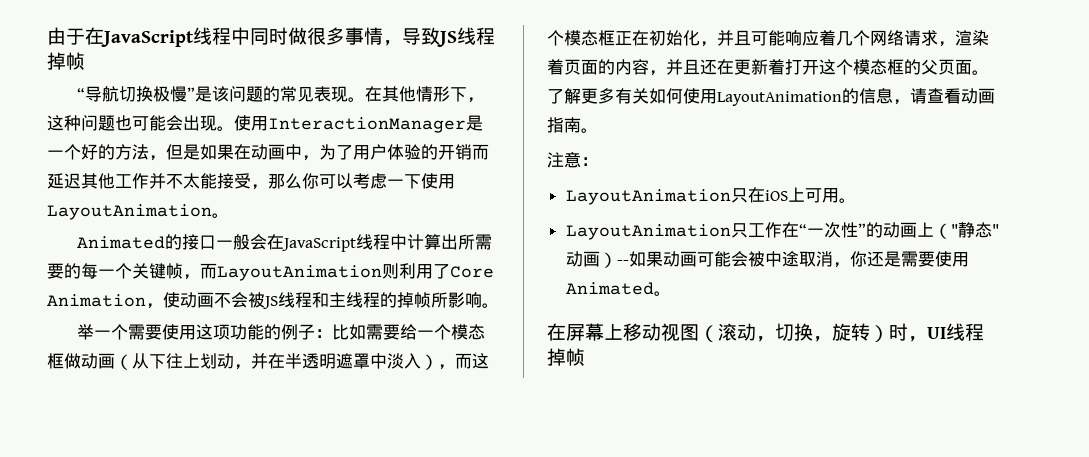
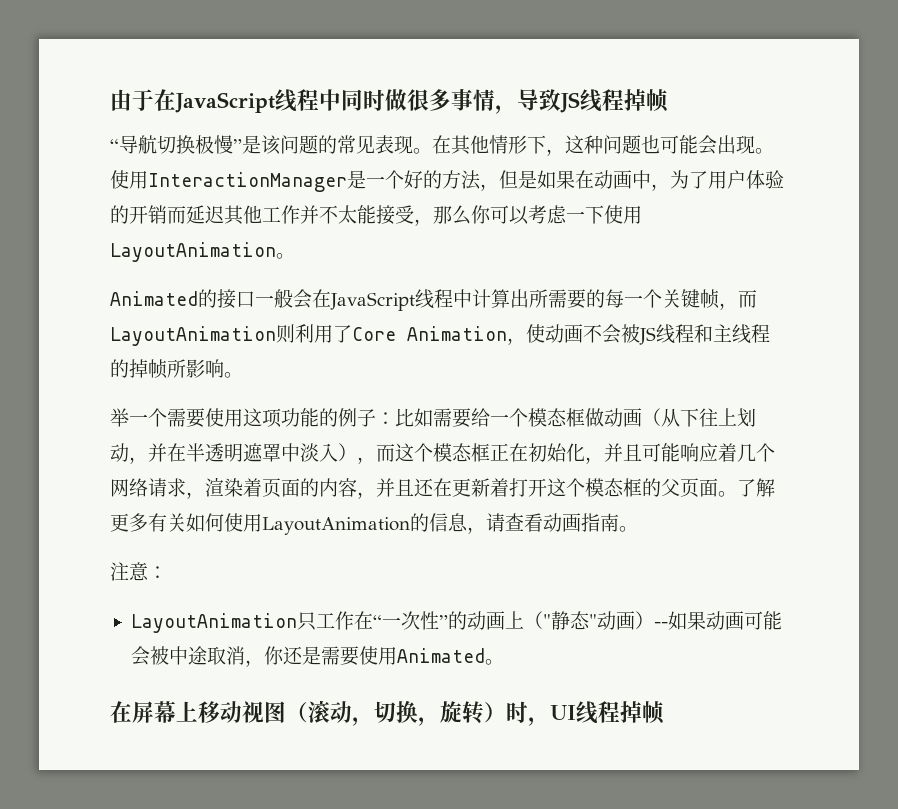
- LayoutAnimation只在iOS上可用。

